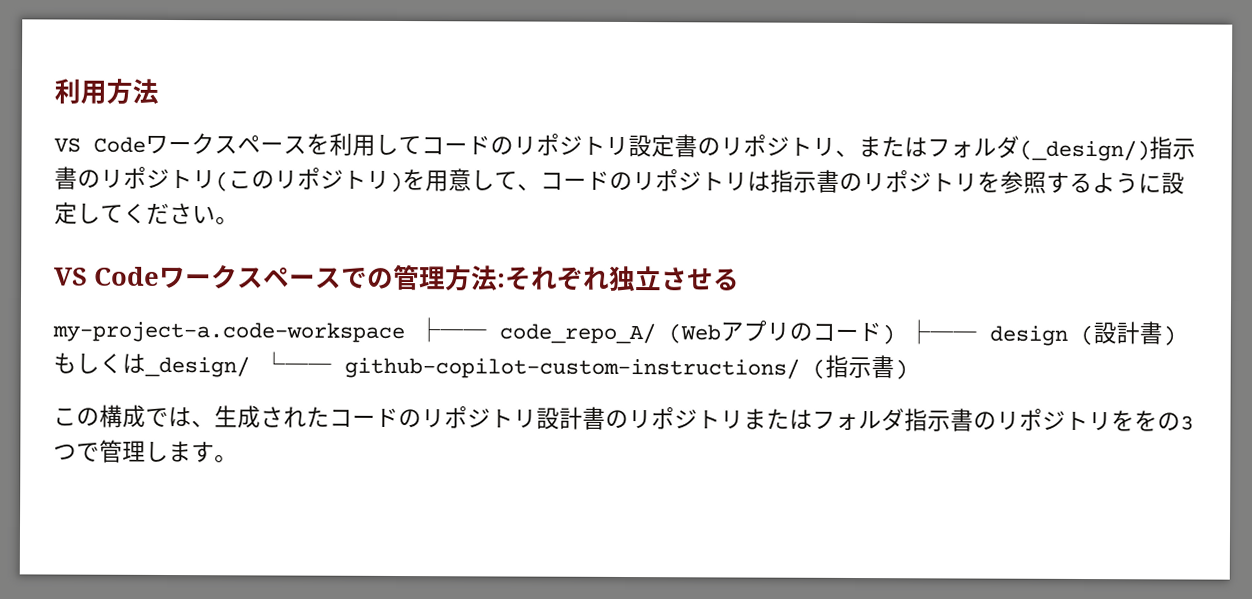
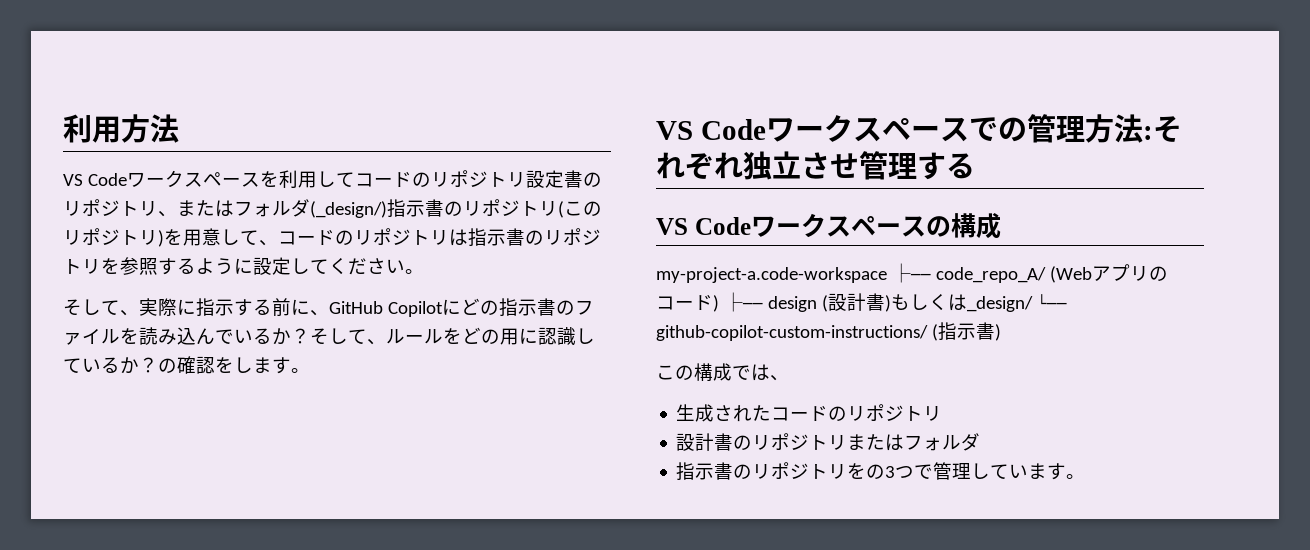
+ そして、実際に指示する前に、GitHub Copilotにどの指示書のファイルを読み込んでいるか？そして、ルールをどの用に認識しているか？の確認をします。
- VS Codeワークスペースでの管理方法:それぞれ独立させる
+ VS Codeワークスペースでの管理方法:それぞれ独立させ管理する
+ VS Codeワークスペースの構成
- この構成では、生成されたコードのリポジトリ設計書のリポジトリまたはフォルダ指示書のリポジトリををの3つで管理します。
+ この構成では、
+ 生成されたコードのリポジトリ
+ 設計書のリポジトリまたはフォルダ
+ 指示書のリポジトリをの3つで管理しています。

